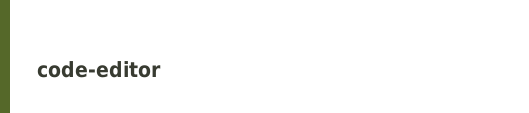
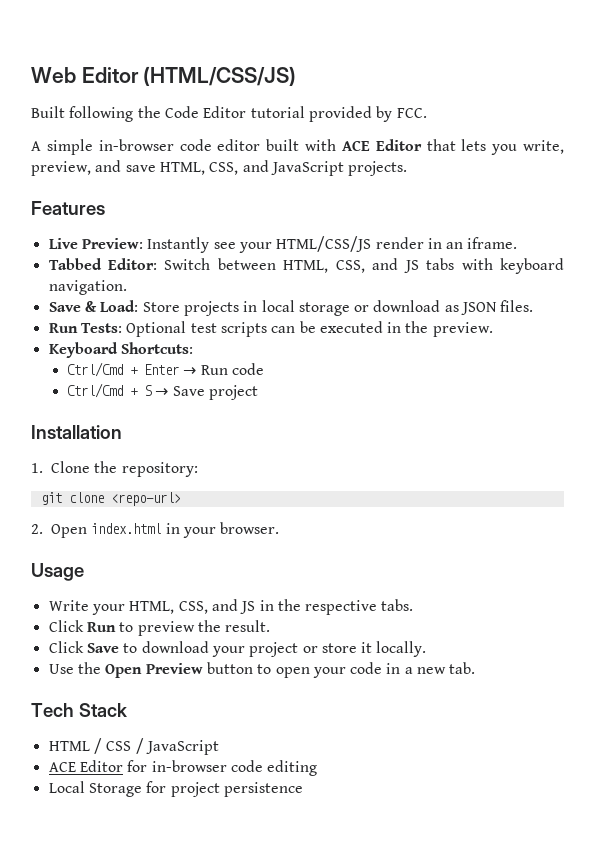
- code-editor
+ Web Editor (HTML/CSS/JS)
+ Built following the Code Editor tutorial provided by FCC.
+ A simple in-browser code editor built with ACE Editor that lets you write, preview, and save HTML, CSS, and JavaScript projects.
+ Features
+ Live Preview: Instantly see your HTML/CSS/JS render in an iframe.
+ Tabbed Editor: Switch between HTML, CSS, and JS tabs with keyboard navigation.
+ Save & Load: Store projects in local storage or download as JSON files.
+ Run Tests: Optional test scripts can be executed in the preview.
+ Keyboard Shortcuts:
+ Ctrl/Cmd + Enter → Run code
+ Ctrl/Cmd + S → Save project
+ Installation
+ 1. Clone the repository:
+ git clone <repo-url>
+ 2. Open index.html in your browser.
+ Usage
+ Write your HTML, CSS, and JS in the respective tabs.
+ Click Run to preview the result.
+ Click Save to download your project or store it locally.
+ Use the Open Preview button to open your code in a new tab.
+ Tech Stack
+ HTML / CSS / JavaScript
+ ACE Editor for in-browser code editing
+ Local Storage for project persistence

